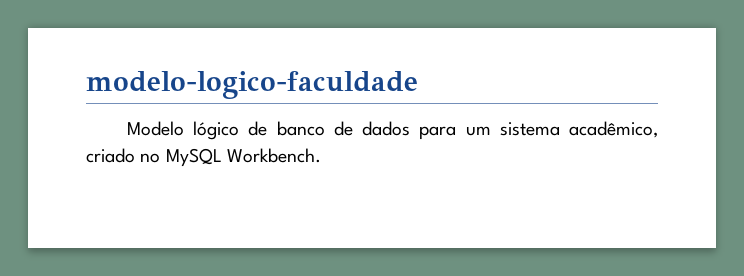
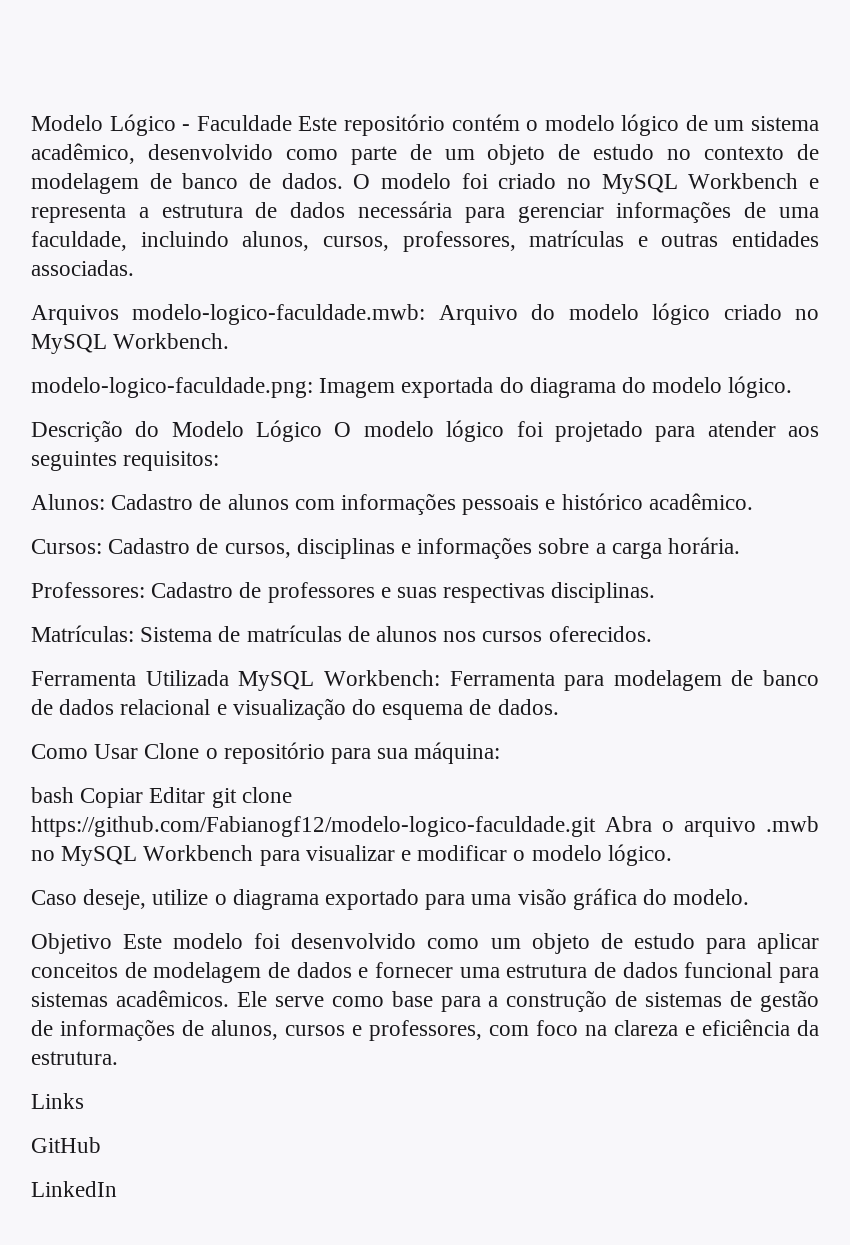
- modelo-logico-faculdade
- Modelo lógico de banco de dados para um sistema acadêmico, criado no MySQL Workbench.
+ Modelo Lógico - Faculdade Este repositório contém o modelo lógico de um sistema acadêmico, desenvolvido como parte de um objeto de estudo no contexto de modelagem de banco de dados. O modelo foi criado no MySQL Workbench e representa a estrutura de dados necessária para gerenciar informações de uma faculdade, incluindo alunos, cursos, professores, matrículas e outras entidades associadas.
+ Arquivos modelo-logico-faculdade.mwb: Arquivo do modelo lógico criado no MySQL Workbench.
+ modelo-logico-faculdade.png: Imagem exportada do diagrama do modelo lógico.
+ Descrição do Modelo Lógico O modelo lógico foi projetado para atender aos seguintes requisitos:
+ Alunos: Cadastro de alunos com informações pessoais e histórico acadêmico.
+ Cursos: Cadastro de cursos, disciplinas e informações sobre a carga horária.
+ Professores: Cadastro de professores e suas respectivas disciplinas.
+ Matrículas: Sistema de matrículas de alunos nos cursos oferecidos.
+ Ferramenta Utilizada MySQL Workbench: Ferramenta para modelagem de banco de dados relacional e visualização do esquema de dados.
+ Como Usar Clone o repositório para sua máquina:
+ bash Copiar Editar git clone https://github.com/Fabianogf12/modelo-logico-faculdade.git Abra o arquivo .mwb no MySQL Workbench para visualizar e modificar o modelo lógico.
+ Caso deseje, utilize o diagrama exportado para uma visão gráfica do modelo.
+ Objetivo Este modelo foi desenvolvido como um objeto de estudo para aplicar conceitos de modelagem de dados e fornecer uma estrutura de dados funcional para sistemas acadêmicos. Ele serve como base para a construção de sistemas de gestão de informações de alunos, cursos e professores, com foco na clareza e eficiência da estrutura.
+ Links
+ GitHub
+ LinkedIn

